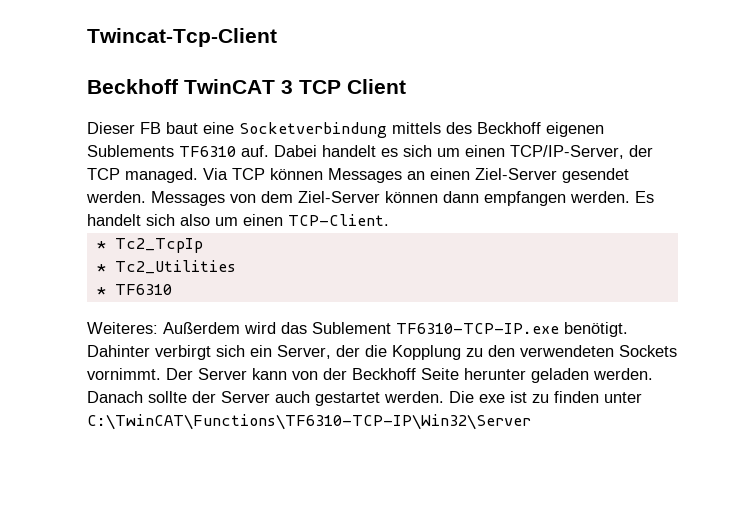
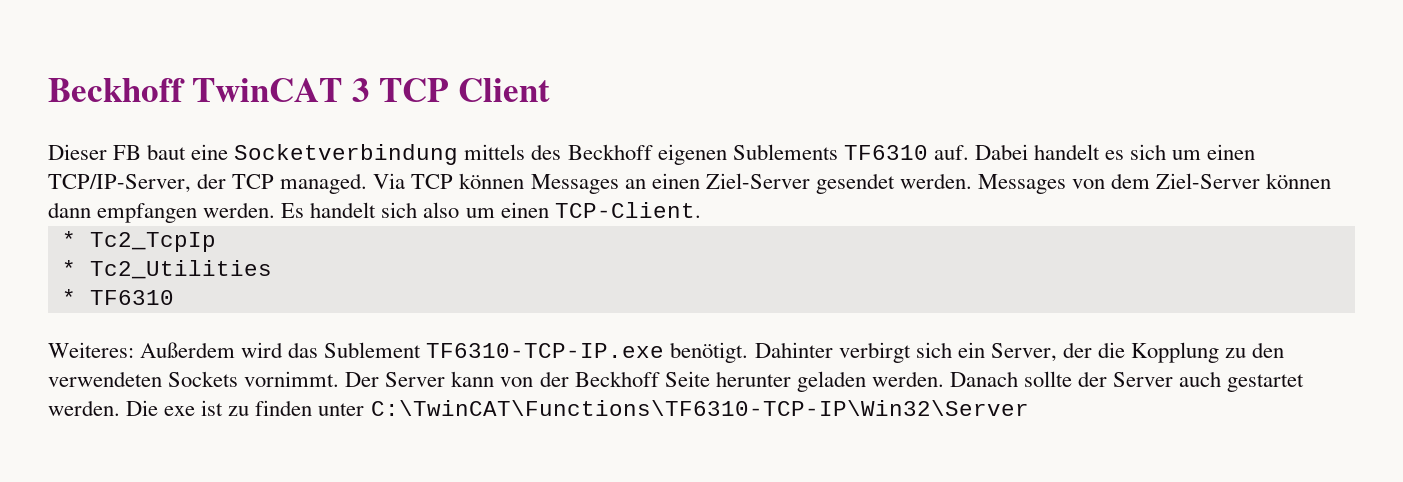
- Twincat-Tcp-Client

